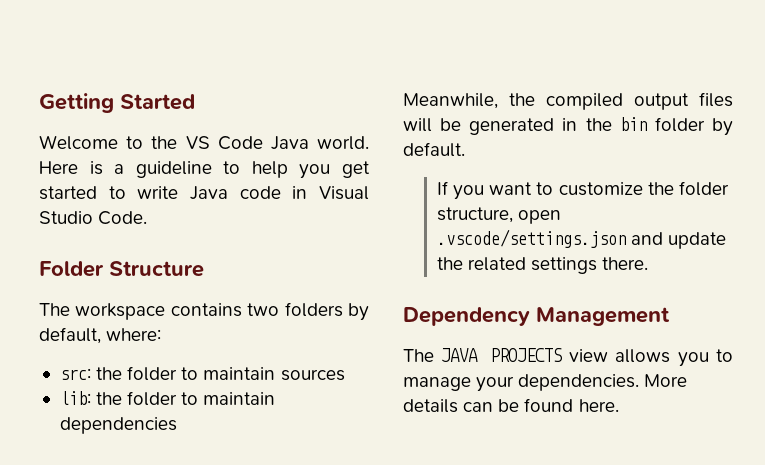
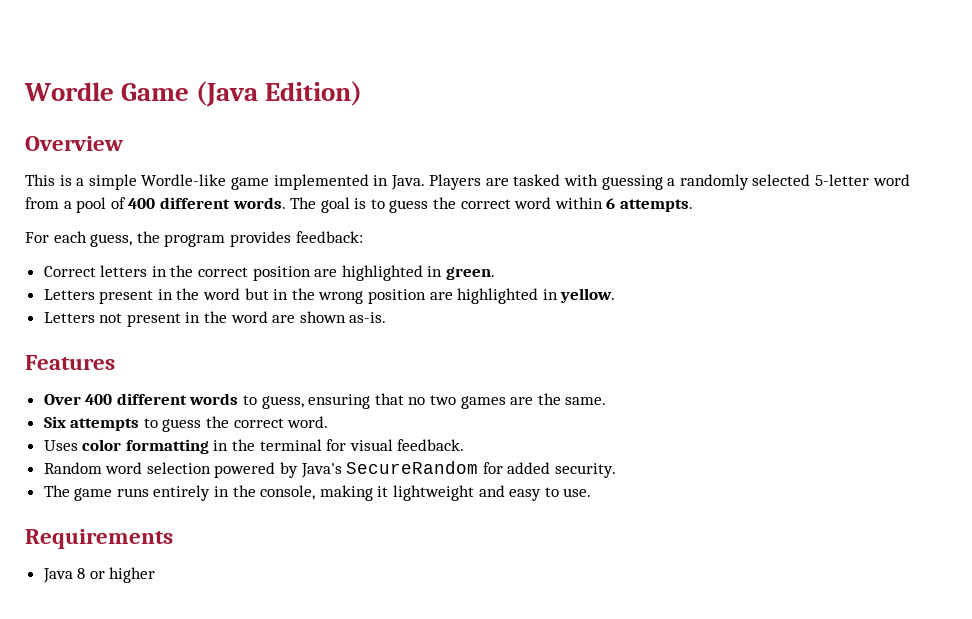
- Getting Started
- Welcome to the VS Code Java world. Here is a guideline to help you get started to write Java code in Visual Studio Code.
- Folder Structure
- The workspace contains two folders by default, where:
- src: the folder to maintain sources
- lib: the folder to maintain dependencies
- Meanwhile, the compiled output files will be generated in the bin folder by default.
- If you want to customize the folder structure, open .vscode/settings.json and update the related settings there.
- Dependency Management
- The JAVA PROJECTS view allows you to manage your dependencies. More details can be found here.
+ Wordle Game (Java Edition)
+ Overview
+ This is a simple Wordle-like game implemented in Java. Players are tasked with guessing a randomly selected 5-letter word from a pool of 400 different words. The goal is to guess the correct word within 6 attempts.
+ For each guess, the program provides feedback:
+ Correct letters in the correct position are highlighted in green.
+ Letters present in the word but in the wrong position are highlighted in yellow.
+ Letters not present in the word are shown as-is.
+ Features
+ Over 400 different words to guess, ensuring that no two games are the same.
+ Six attempts to guess the correct word.
+ Uses color formatting in the terminal for visual feedback.
+ Random word selection powered by Java's SecureRandom for added security.
+ The game runs entirely in the console, making it lightweight and easy to use.
+ Requirements
+ Java 8 or higher

